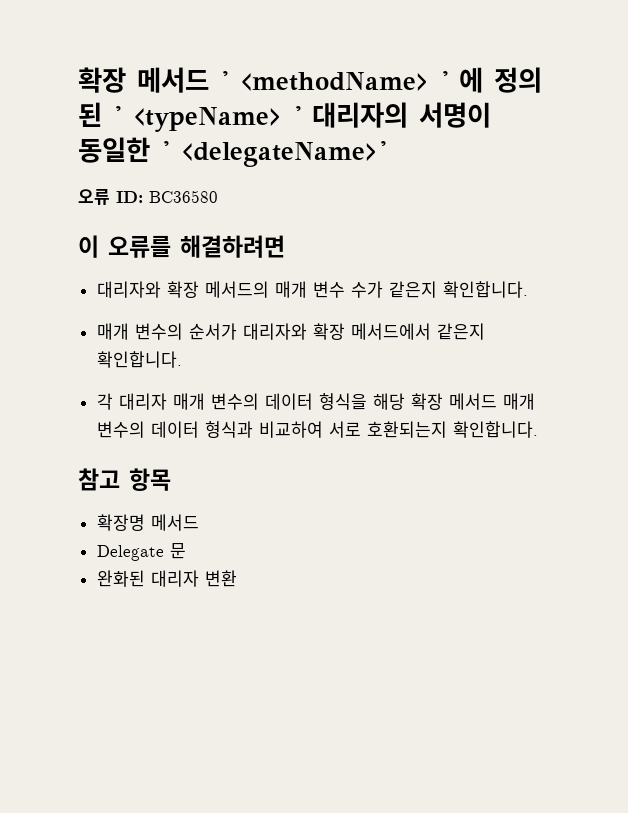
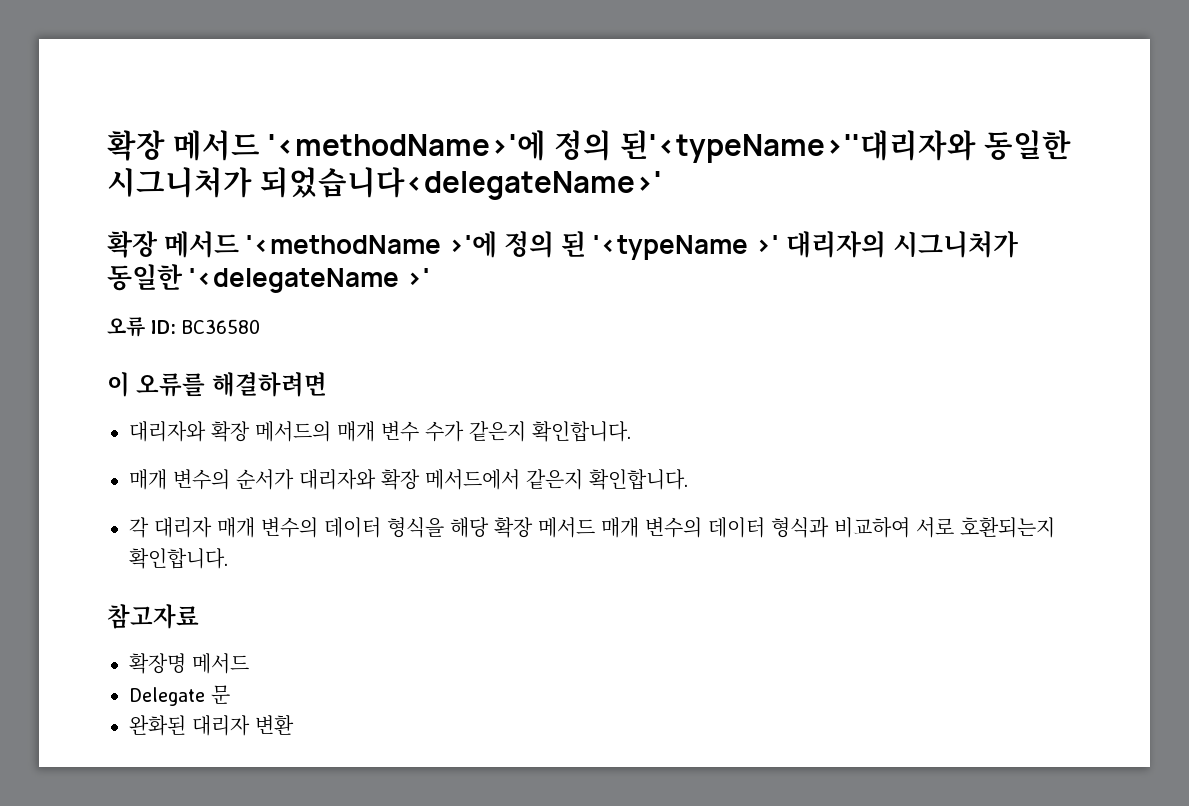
- 확장 메서드 ' <methodName> ' 에 정의 된 ' <typeName> ' 대리자의 서명이 동일한 ' <delegateName>'
+ 확장 메서드 '<methodName>'에 정의 된'<typeName>''대리자와 동일한 시그니처가 되었습니다<delegateName>'
+ 확장 메서드 '<methodName >'에 정의 된 '<typeName >' 대리자의 시그니처가 동일한 '<delegateName >'
- 참고 항목
+ 참고자료

